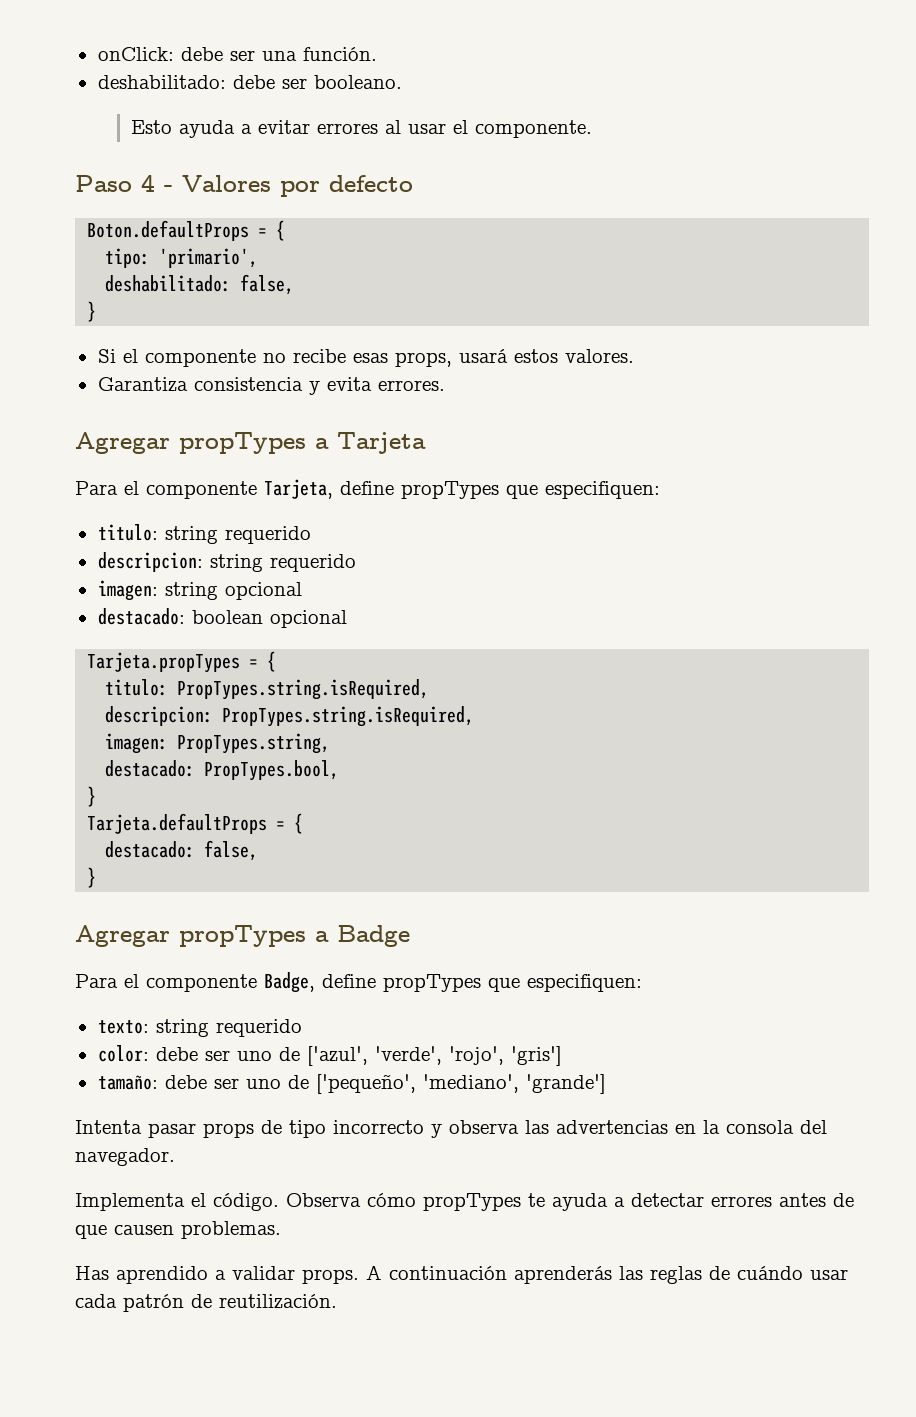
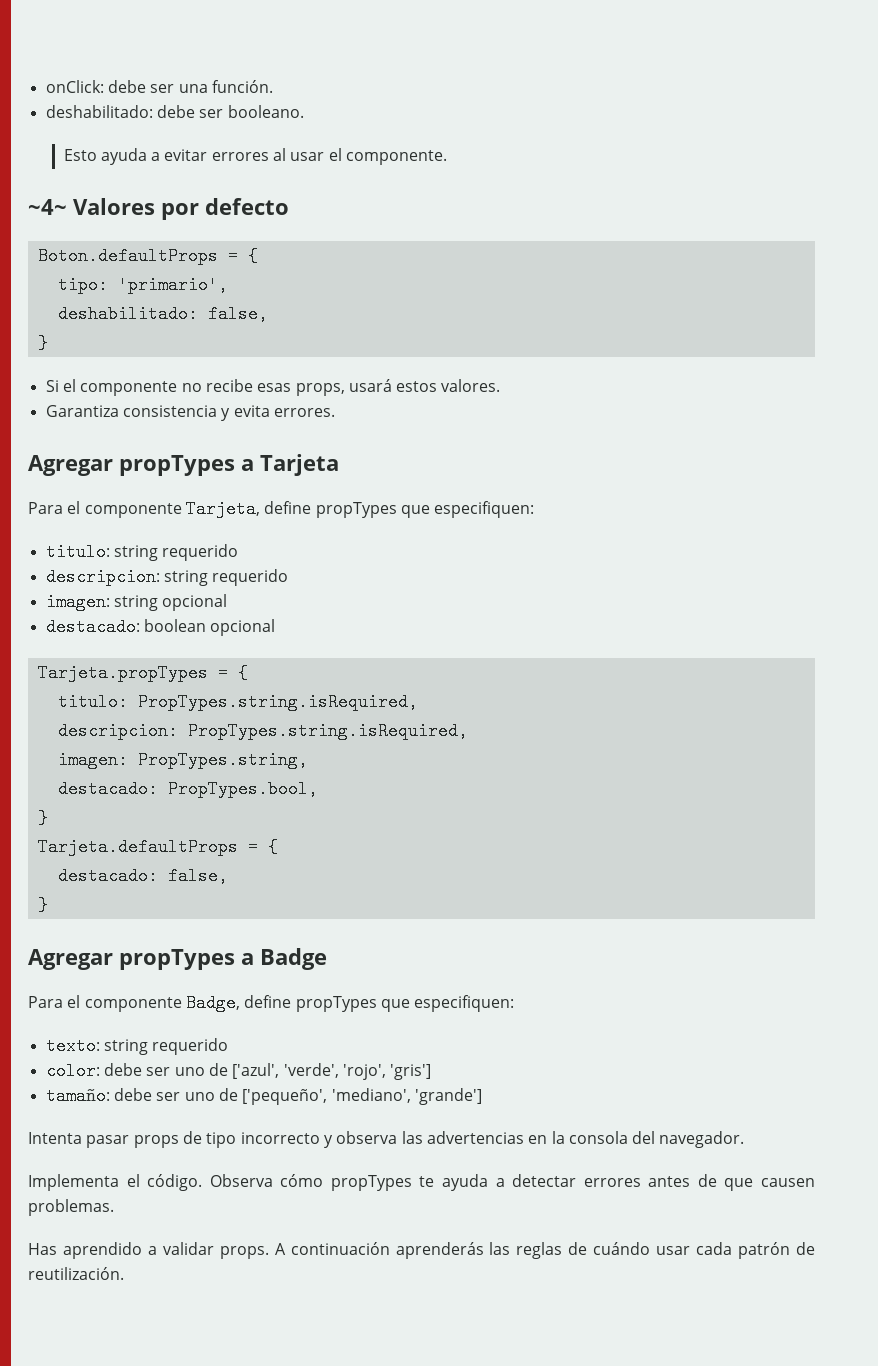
- Paso 4 - Valores por defecto
+ ~4~ Valores por defecto

